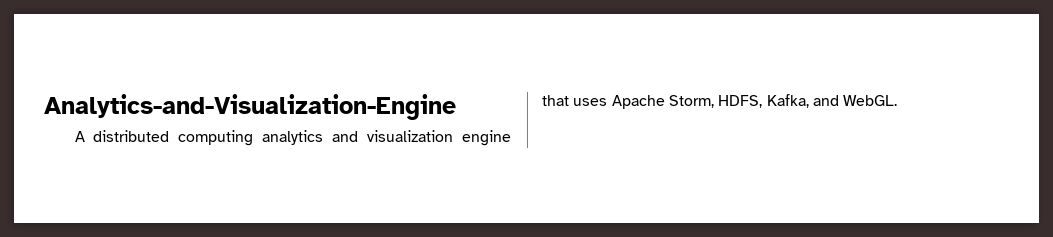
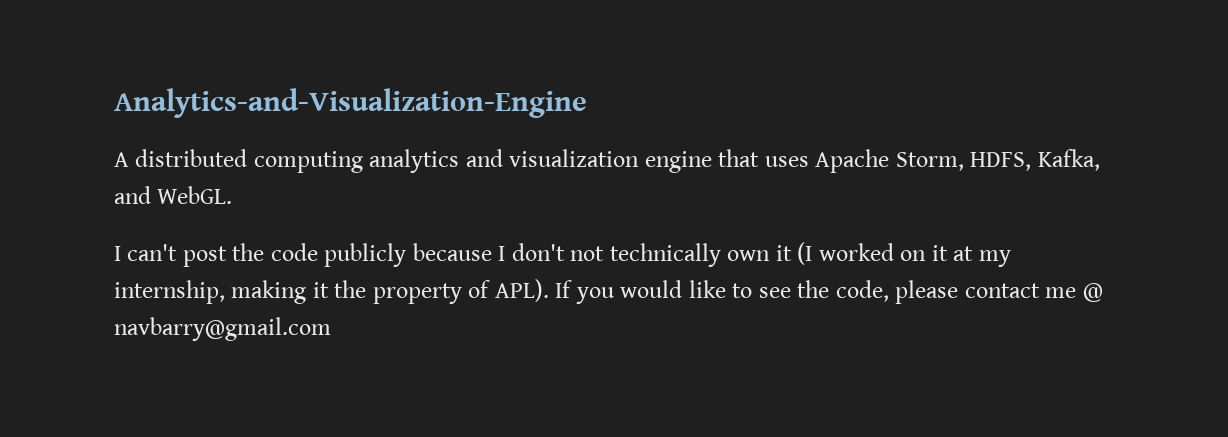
+ I can't post the code publicly because I don't not technically own it (I worked on it at my internship, making it the property of APL). If you would like to see the code, please contact me @ navbarry@gmail.com

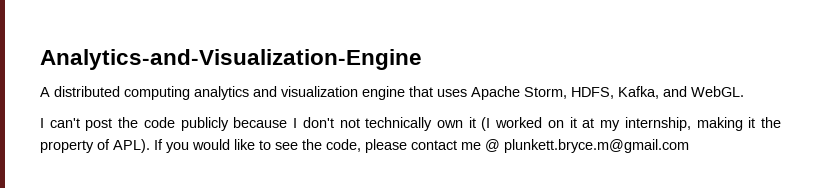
- If you would like to see the code, please contact me @ navbarry@gmail.com
+ If you would like to see the code, please contact me @ plunkett.bryce.m@gmail.com

